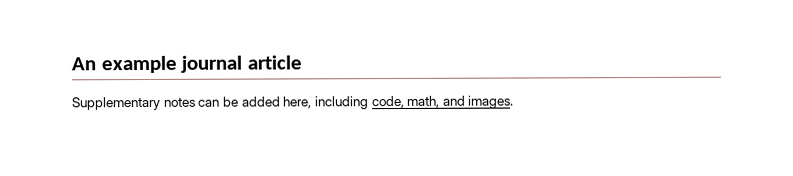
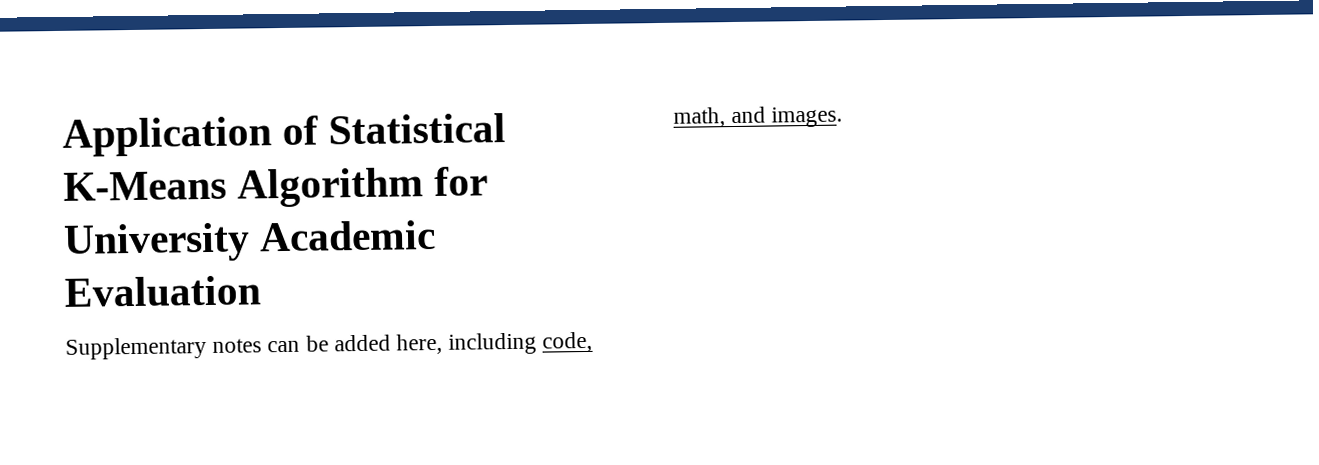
- An example journal article
+ Application of Statistical K-Means Algorithm for University Academic Evaluation

